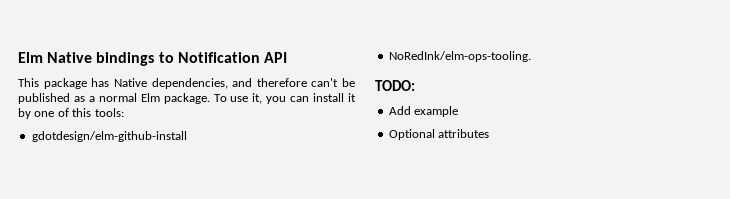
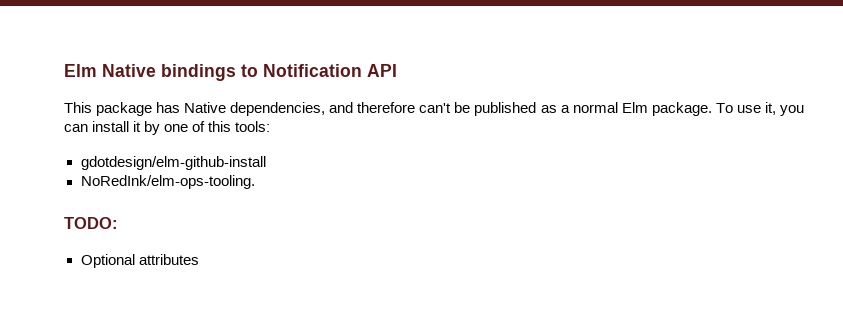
- Add example

